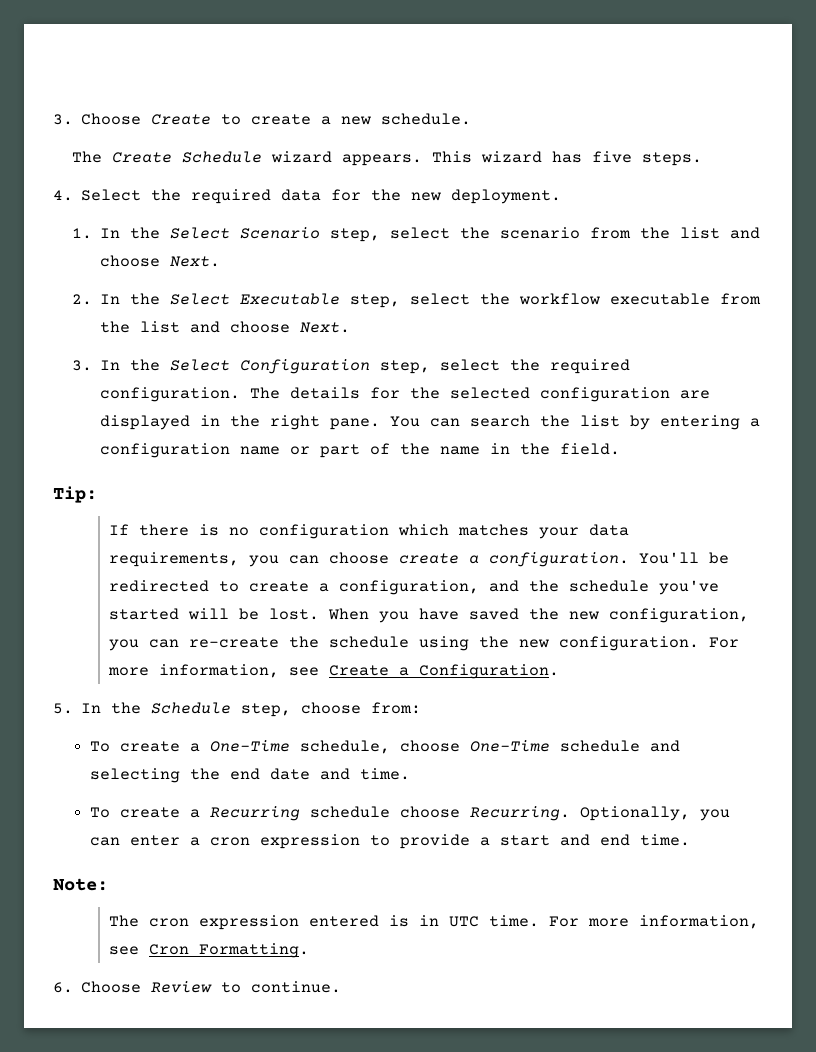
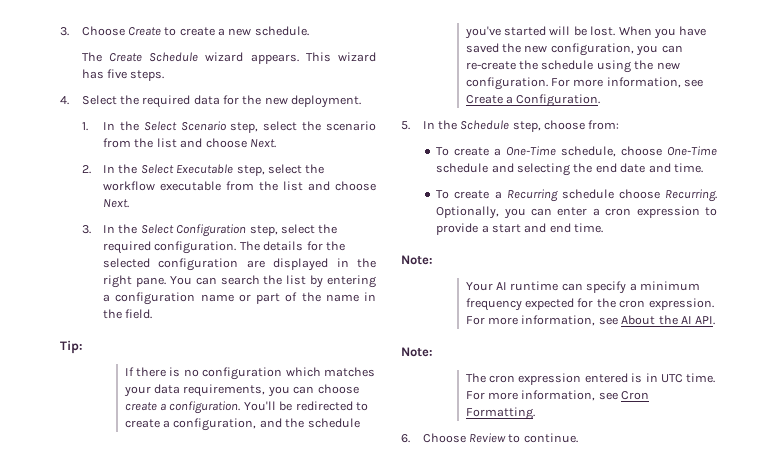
+ Your AI runtime can specify a minimum frequency expected for the cron expression. For more information, see About the AI API.
+ Note:

